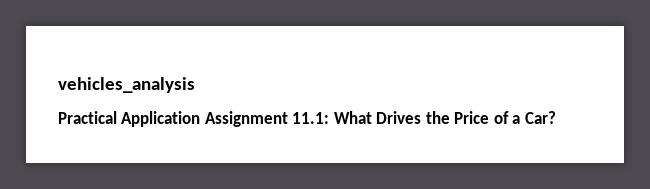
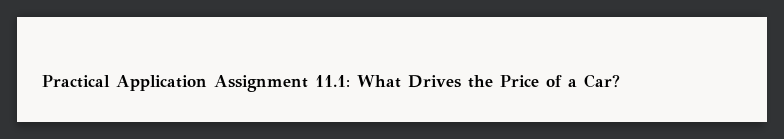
- vehicles_analysis

